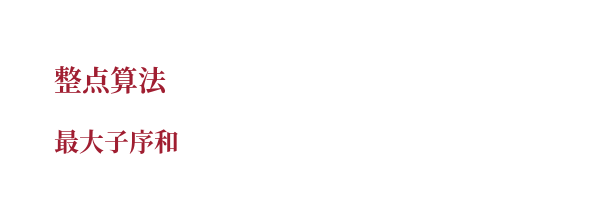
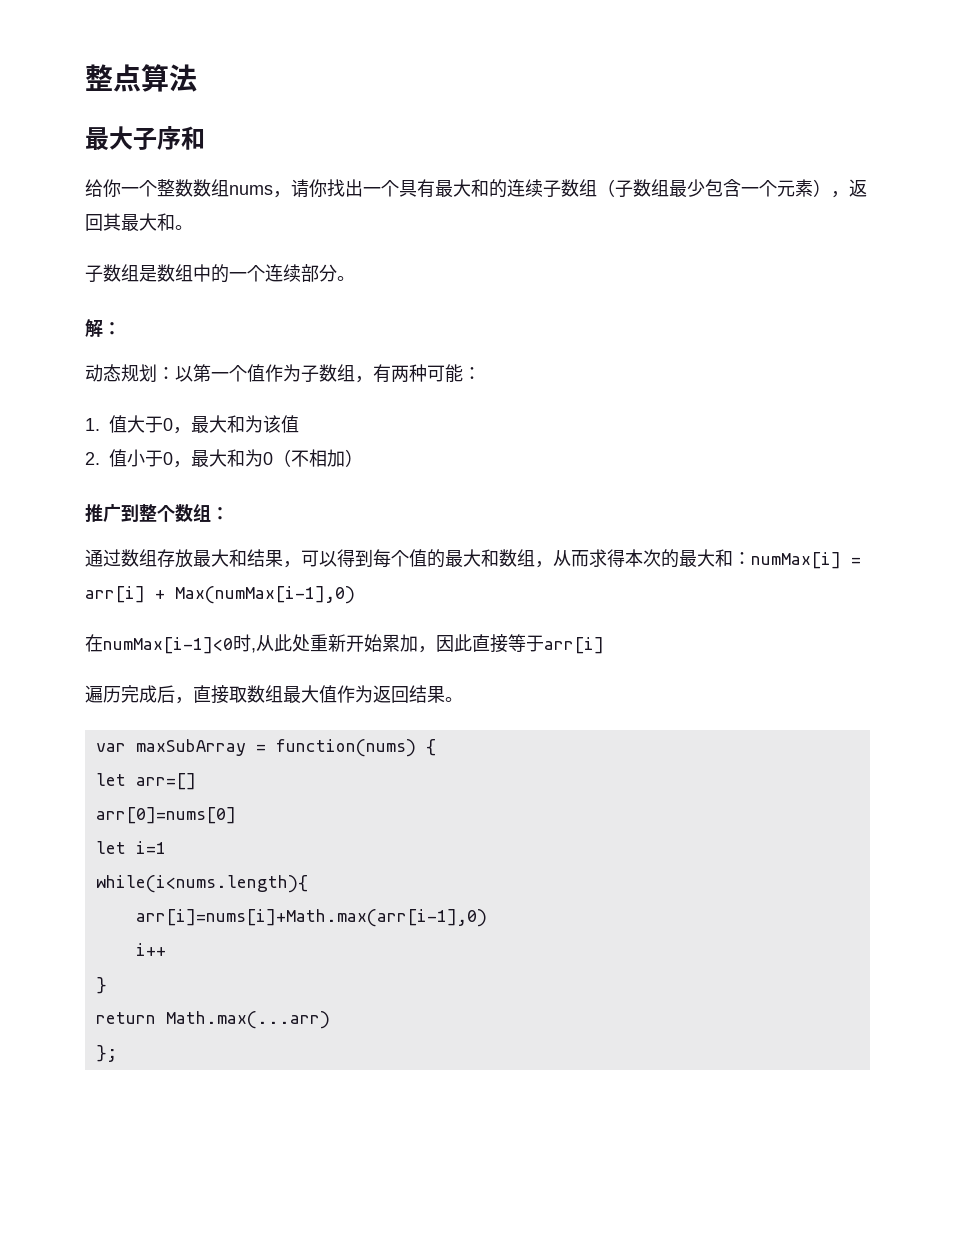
+ 给你一个整数数组nums，请你找出一个具有最大和的连续子数组（子数组最少包含一个元素），返回其最大和。
+ 子数组是数组中的一个连续部分。
+ 解：
+ 动态规划：以第一个值作为子数组，有两种可能：
+ 1.值大于0，最大和为该值
+ 2.值小于0，最大和为0（不相加）
+ 推广到整个数组：
+ 通过数组存放最大和结果，可以得到每个值的最大和数组，从而求得本次的最大和：numMax[i] = arr[i] + Max(numMax[i-1],0)
+ 在numMax[i-1]<0时,从此处重新开始累加，因此直接等于arr[i]
+ 遍历完成后，直接取数组最大值作为返回结果。
+ var maxSubArray = function(nums) {
+ let arr=[]
+ arr[0]=nums[0]
+ let i=1
+ while(i<nums.length){
+ arr[i]=nums[i]+Math.max(arr[i-1],0)
+ i++
+ }
+ return Math.max(...arr)
+ };

